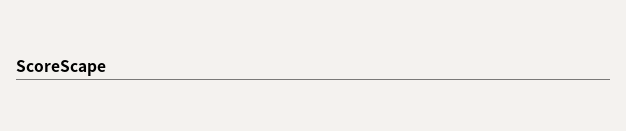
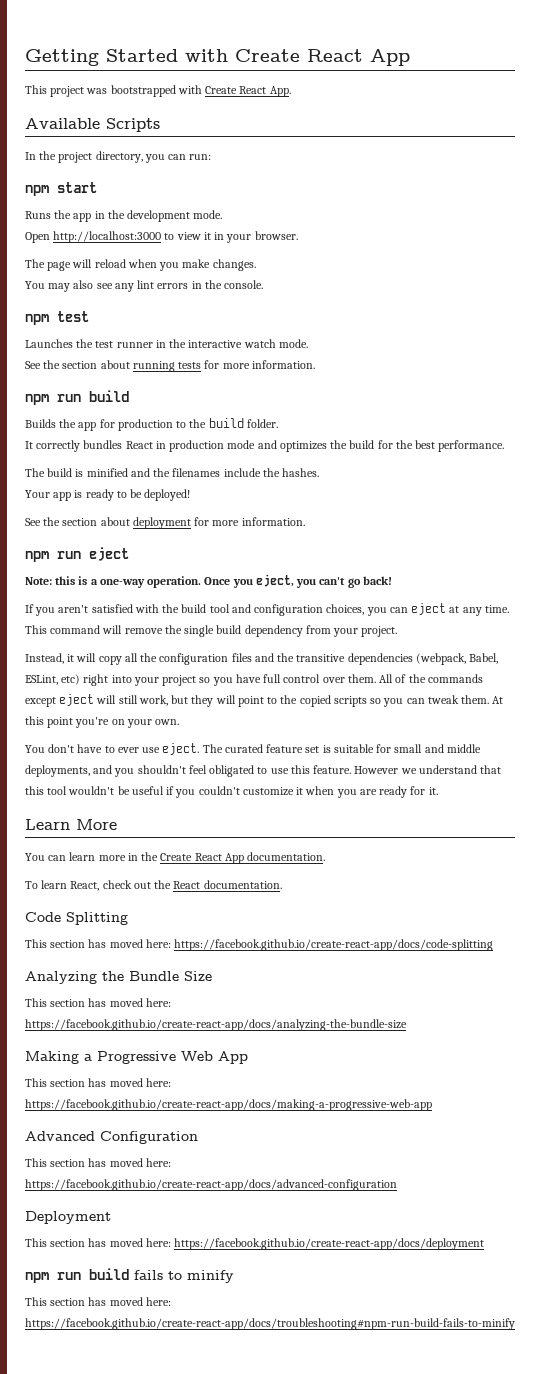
- ScoreScape
+ Getting Started with Create React App
+ This project was bootstrapped with Create React App.
+ Available Scripts
+ In the project directory, you can run:
+ npm start
+ Runs the app in the development mode.
+ Open http://localhost:3000 to view it in your browser.
+ The page will reload when you make changes.
+ You may also see any lint errors in the console.
+ npm test
+ Launches the test runner in the interactive watch mode.
+ See the section about running tests for more information.
+ npm run build
+ Builds the app for production to the build folder.
+ It correctly bundles React in production mode and optimizes the build for the best performance.
+ The build is minified and the filenames include the hashes.
+ Your app is ready to be deployed!
+ See the section about deployment for more information.
+ npm run eject
+ Note: this is a one-way operation. Once you eject, you can't go back!
+ If you aren't satisfied with the build tool and configuration choices, you can eject at any time. This command will remove the single build dependency from your project.
+ Instead, it will copy all the configuration files and the transitive dependencies (webpack, Babel, ESLint, etc) right into your project so you have full control over them. All of the commands except eject will still work, but they will point to the copied scripts so you can tweak them. At this point you're on your own.
+ You don't have to ever use eject. The curated feature set is suitable for small and middle deployments, and you shouldn't feel obligated to use this feature. However we understand that this tool wouldn't be useful if you couldn't customize it when you are ready for it.
+ Learn More
+ You can learn more in the Create React App documentation.
+ To learn React, check out the React documentation.
+ Code Splitting
+ This section has moved here: https://facebook.github.io/create-react-app/docs/code-splitting
+ Analyzing the Bundle Size
+ This section has moved here: https://facebook.github.io/create-react-app/docs/analyzing-the-bundle-size
+ Making a Progressive Web App
+ This section has moved here: https://facebook.github.io/create-react-app/docs/making-a-progressive-web-app
+ Advanced Configuration
+ This section has moved here: https://facebook.github.io/create-react-app/docs/advanced-configuration
+ Deployment
+ This section has moved here: https://facebook.github.io/create-react-app/docs/deployment
+ npm run build fails to minify
+ This section has moved here: https://facebook.github.io/create-react-app/docs/troubleshooting#npm-run-build-fails-to-minify

